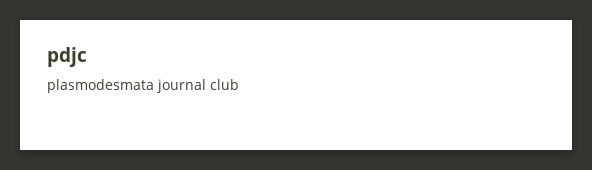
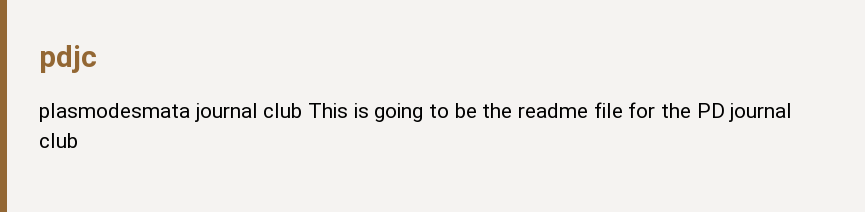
- plasmodesmata journal club
+ plasmodesmata journal club This is going to be the readme file for the PD journal club

